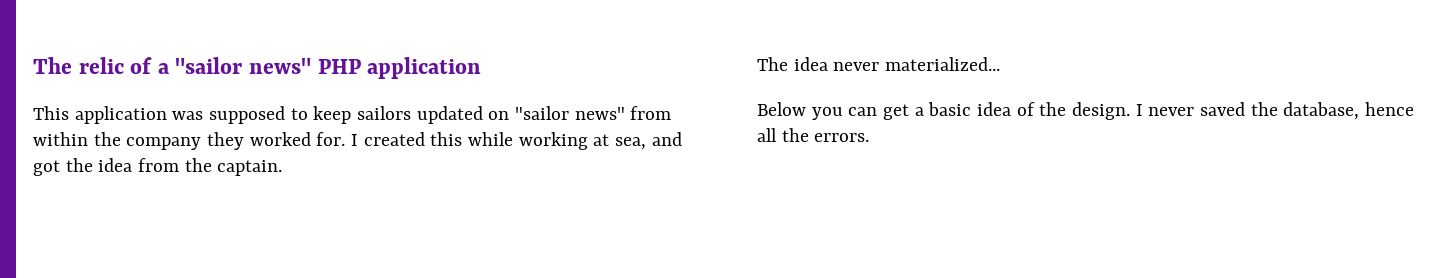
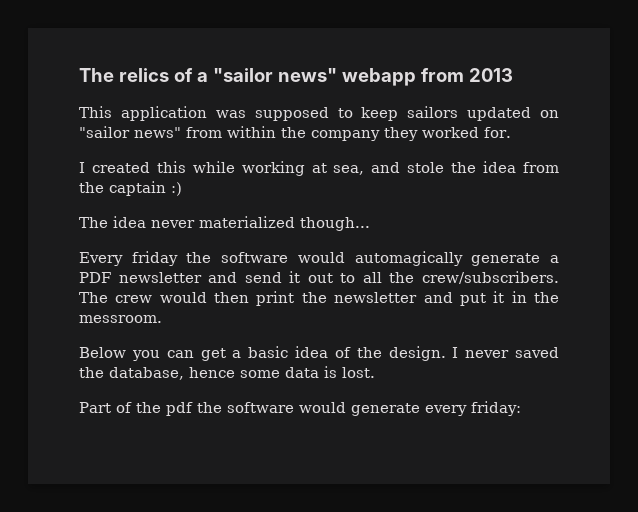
- The relic of a "sailor news" PHP application
+ The relics of a "sailor news" webapp from 2013
- This application was supposed to keep sailors updated on "sailor news" from within the company they worked for. I created this while working at sea, and got the idea from the captain.
+ This application was supposed to keep sailors updated on "sailor news" from within the company they worked for.
+ I created this while working at sea, and stole the idea from the captain :)
- The idea never materialized...
+ The idea never materialized though...
+ Every friday the software would automagically generate a PDF newsletter and send it out to all the crew/subscribers. The crew would then print the newsletter and put it in the messroom.
- I never saved the database, hence all the errors.
+ I never saved the database, hence some data is lost.
+ Part of the pdf the software would generate every friday:

